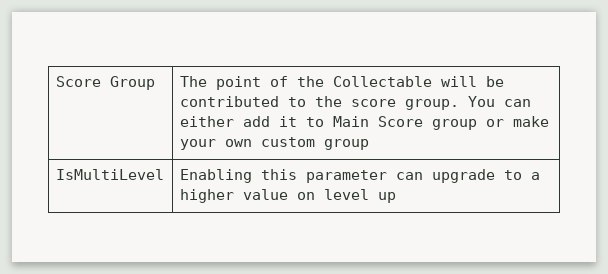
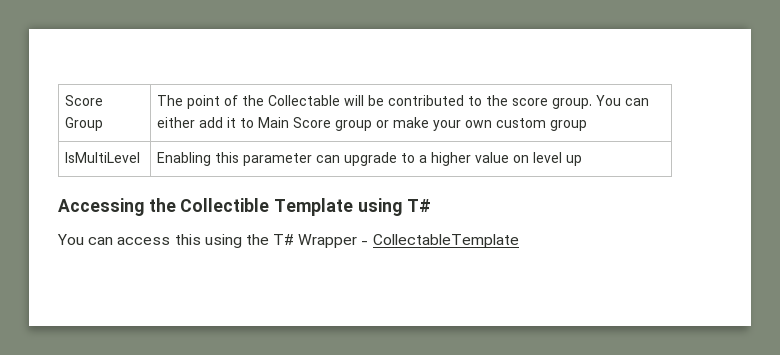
+ Accessing the Collectible Template using T#
+ You can access this using the T# Wrapper - CollectableTemplate

